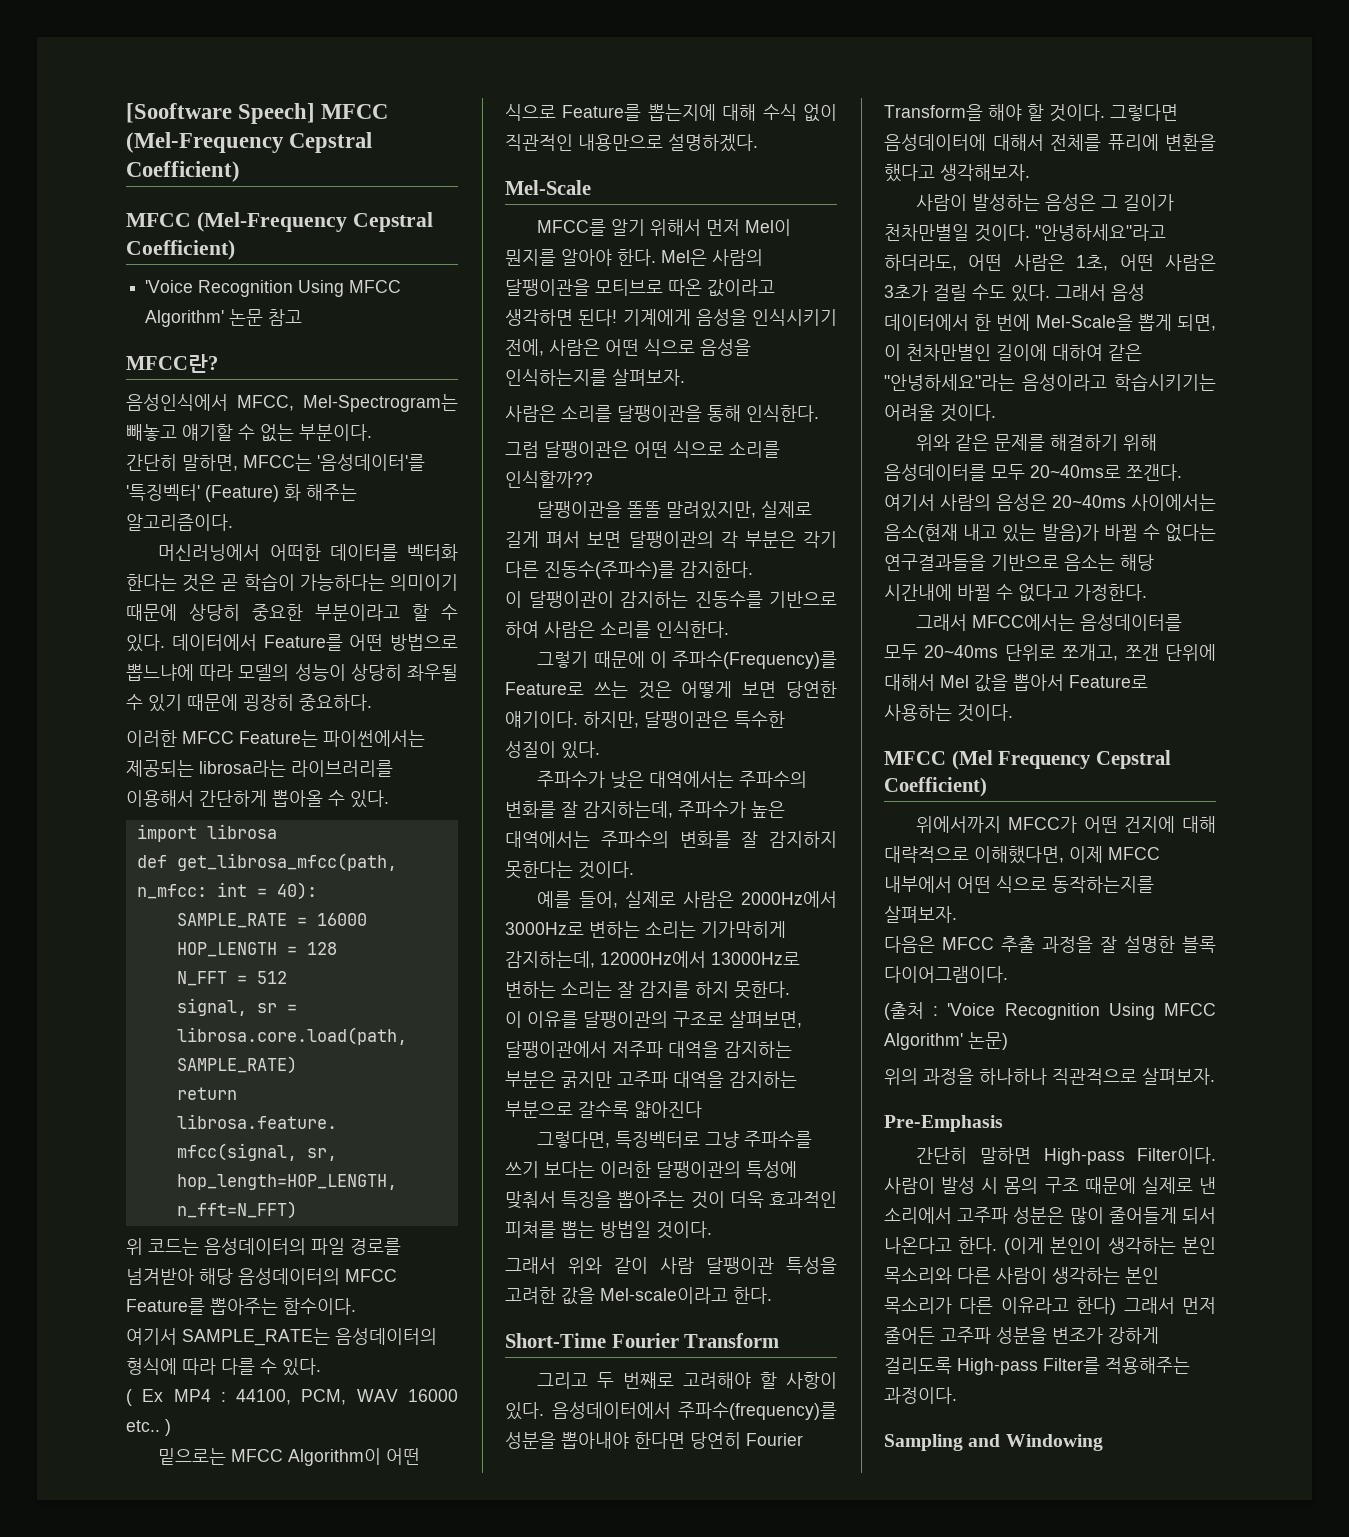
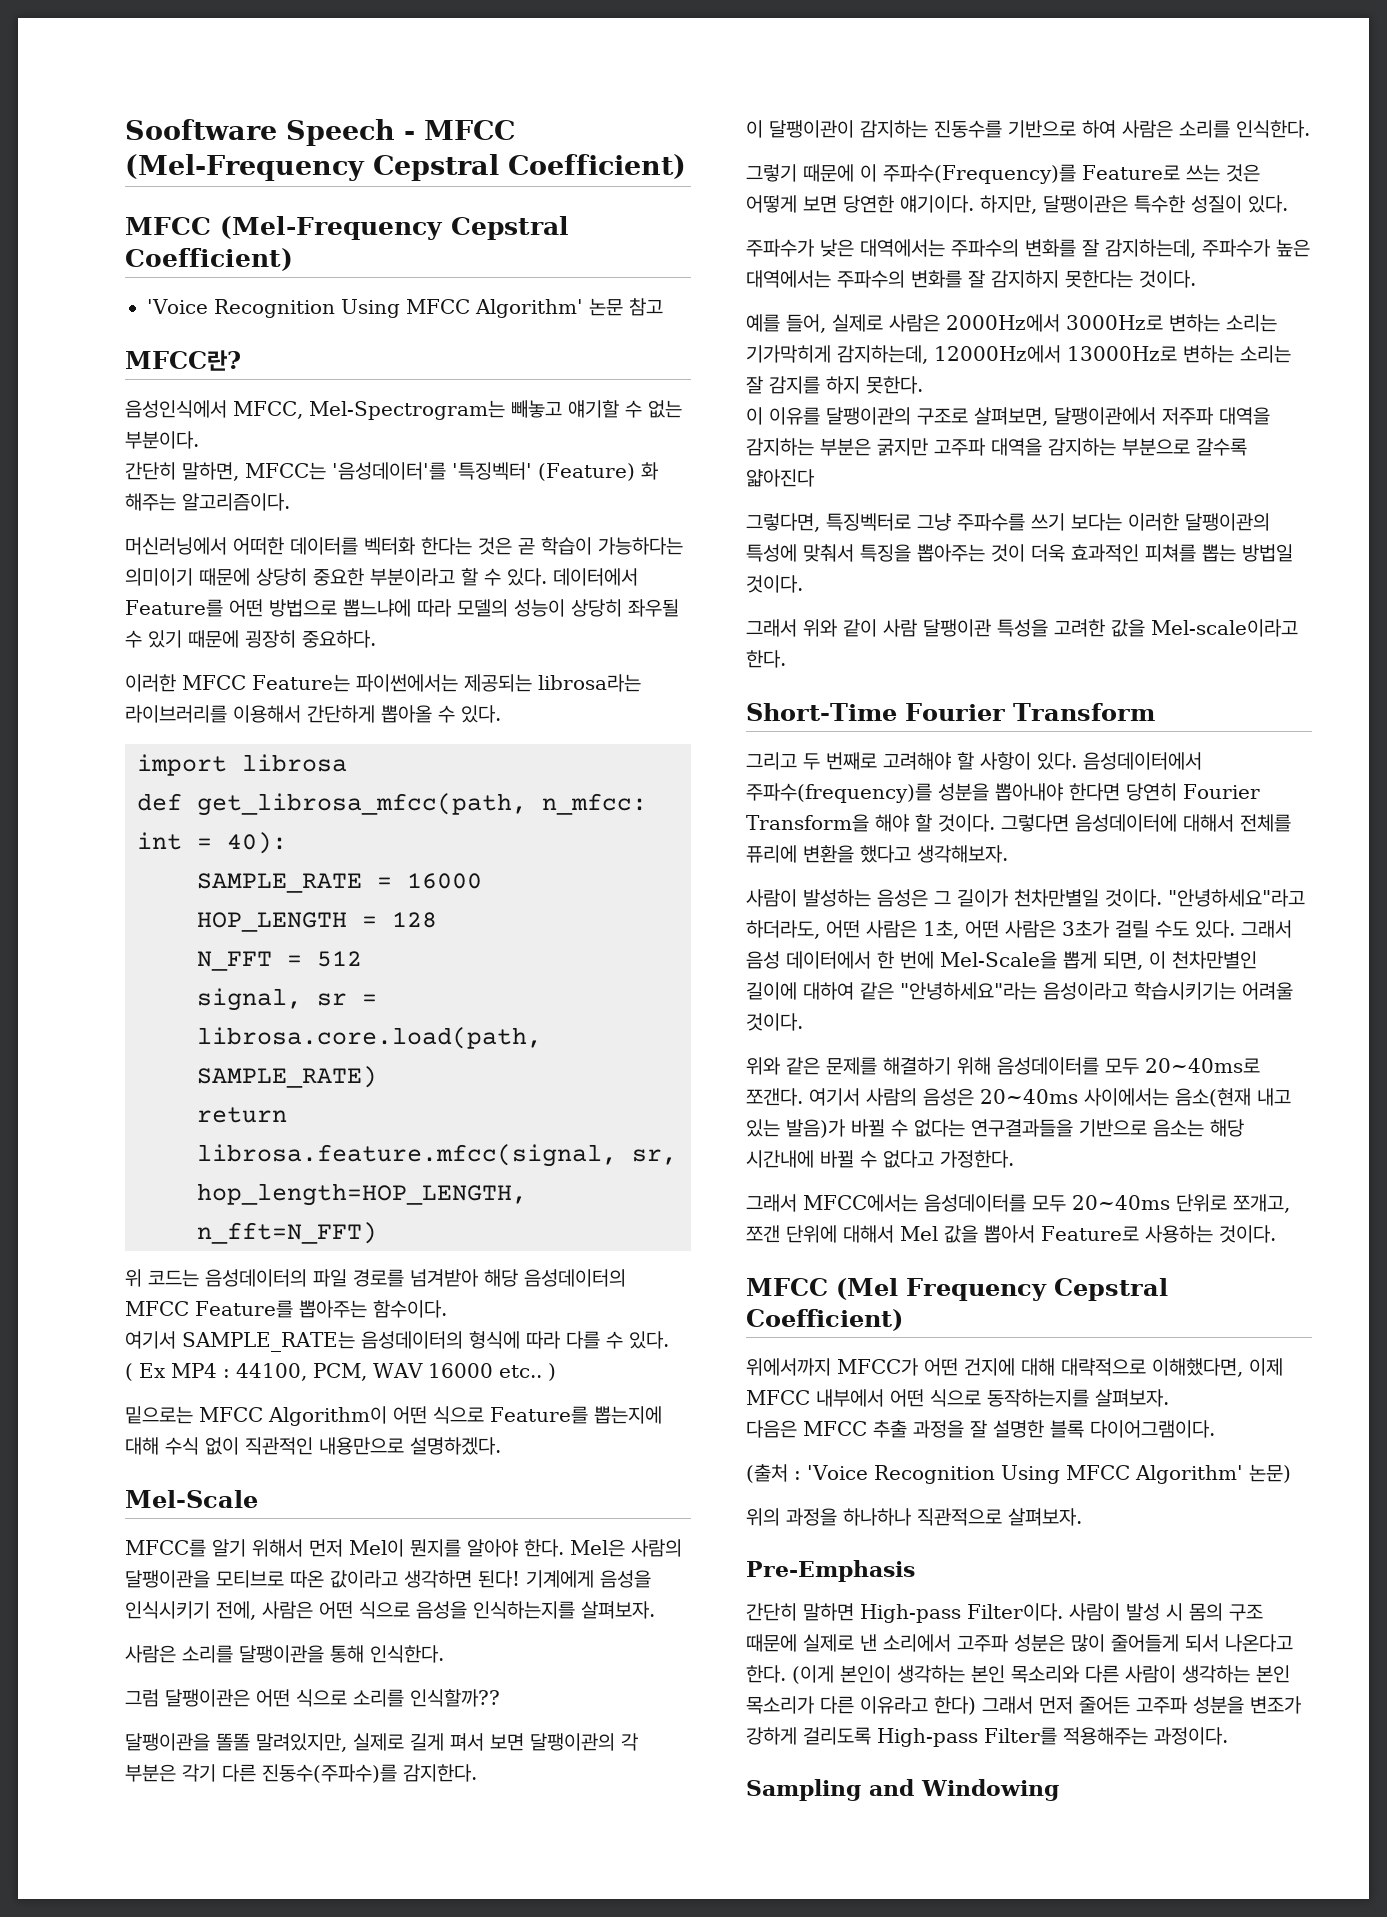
- [Sooftware Speech] MFCC (Mel-Frequency Cepstral Coefficient)
+ Sooftware Speech - MFCC (Mel-Frequency Cepstral Coefficient)

